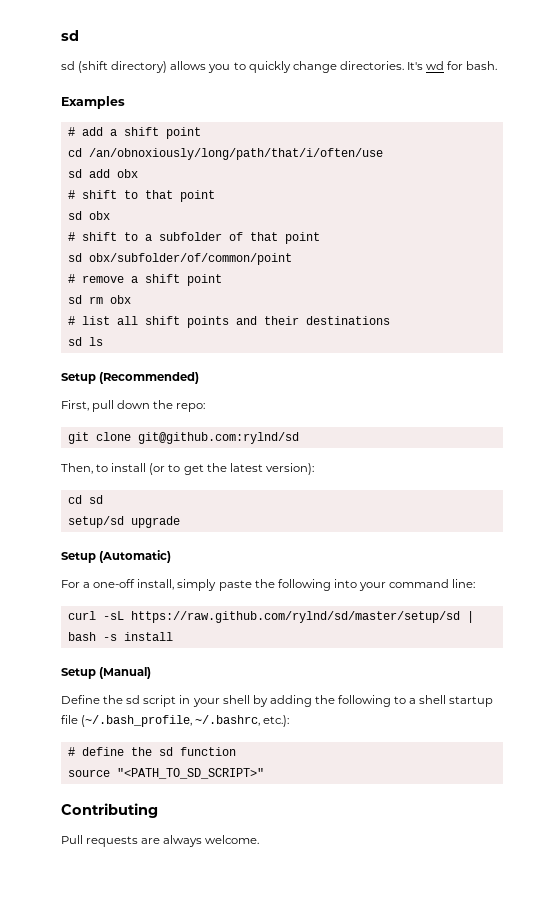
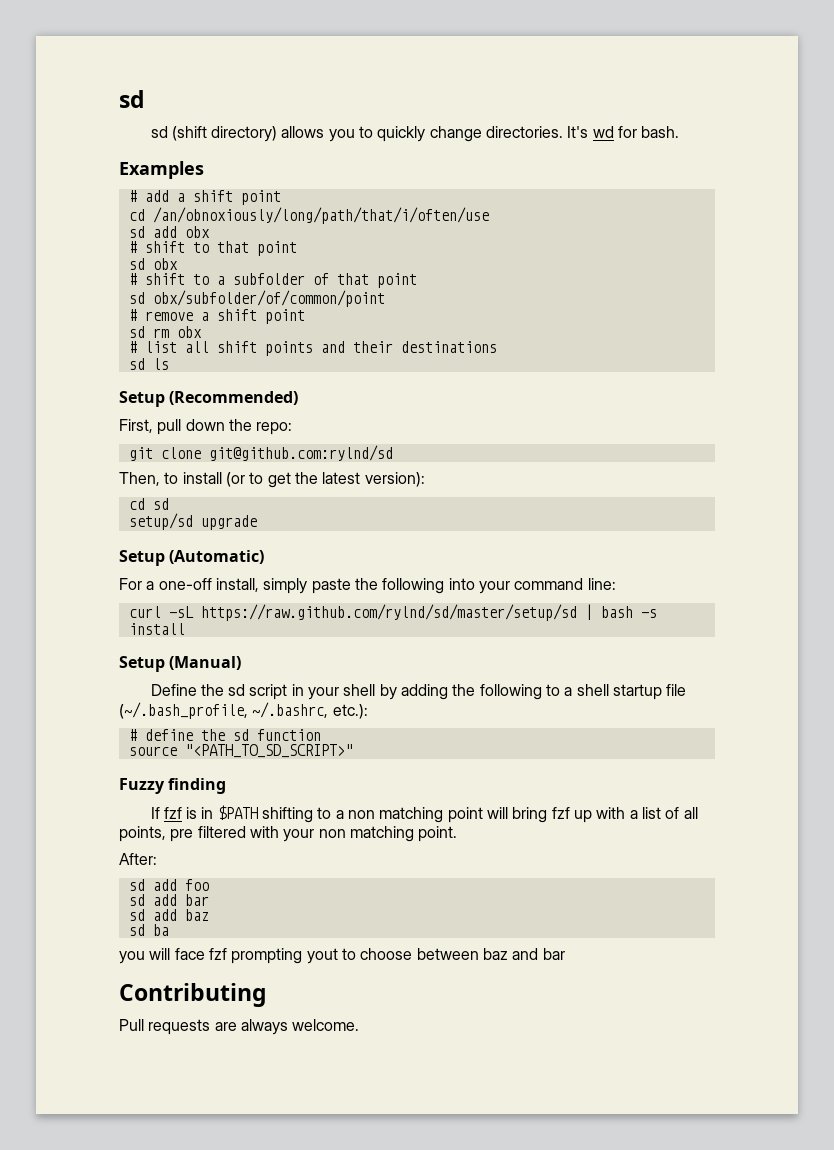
+ Fuzzy finding
+ If fzf is in $PATH shifting to a non matching point will bring fzf up with a list of all points, pre filtered with your non matching point.
+ After:
+ sd add foo
+ sd add bar
+ sd add baz
+ sd ba
+ you will face fzf prompting yout to choose between baz and bar

